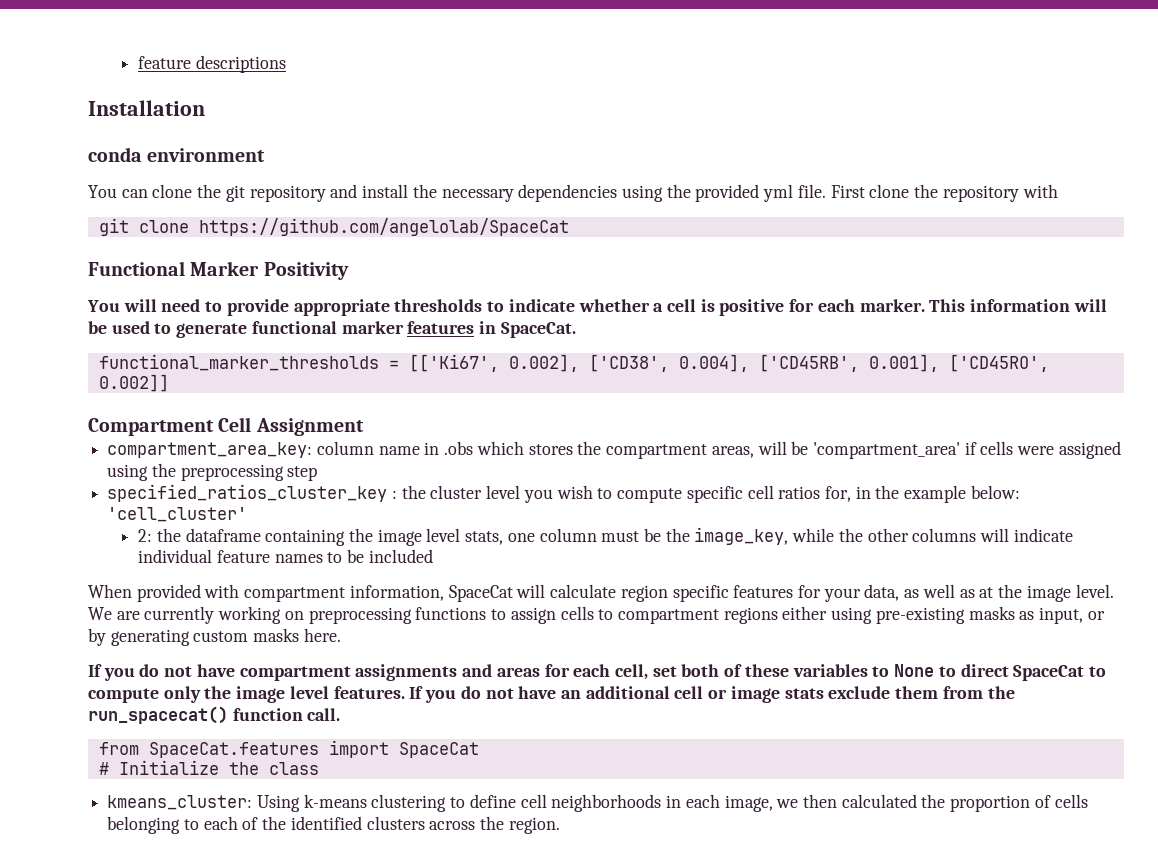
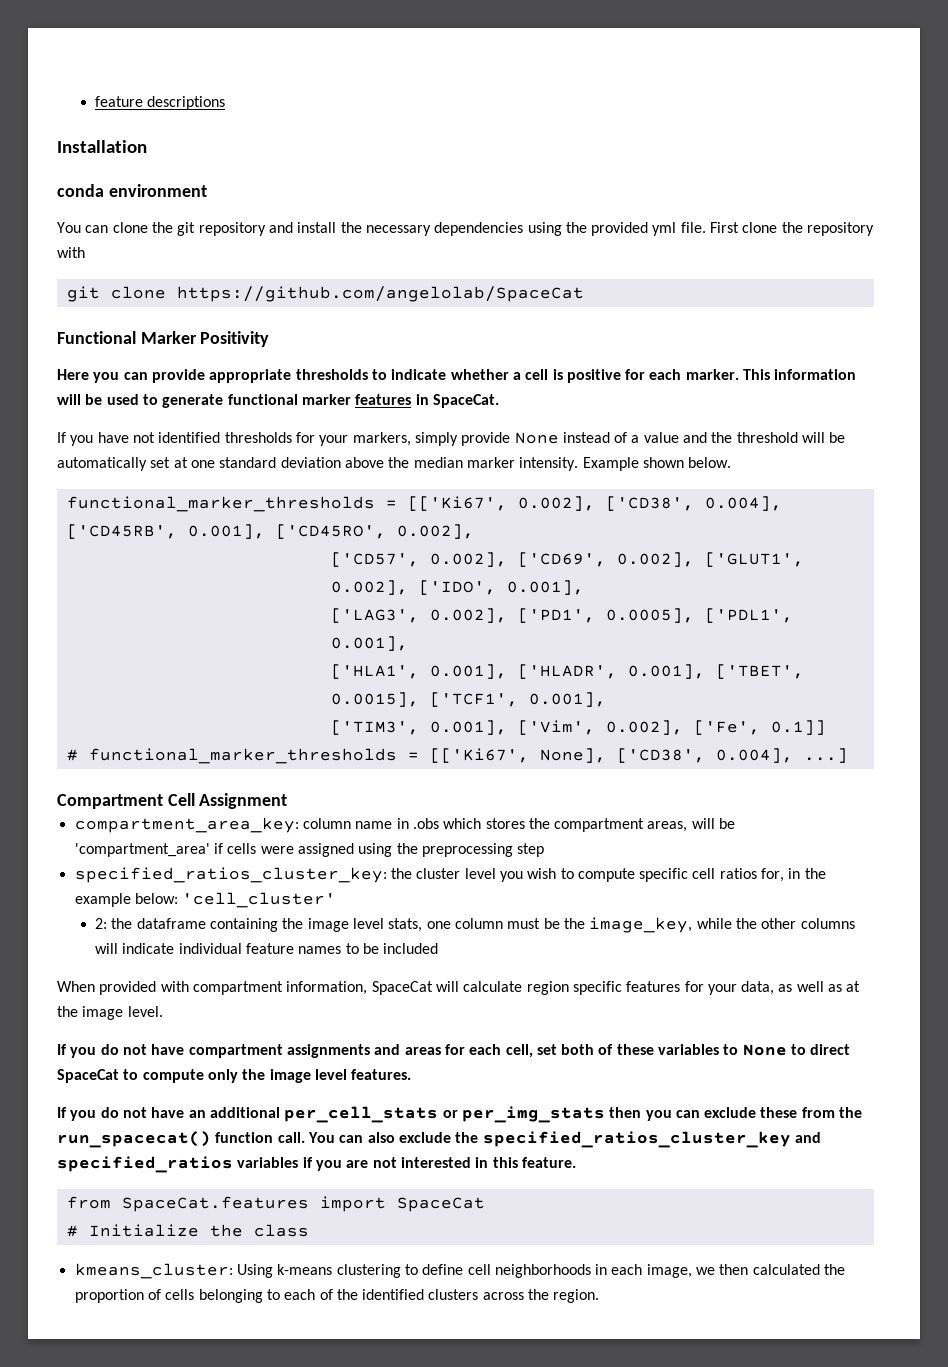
- You will need to provide appropriate thresholds to indicate whether a cell is positive for each marker.
+ Here you can provide appropriate thresholds to indicate whether a cell is positive for each marker.
+ If you have not identified thresholds for your markers, simply provide None instead of a value and the threshold will be automatically set at one standard deviation above the median marker intensity. Example shown below.
- functional_marker_thresholds = [['Ki67', 0.002], ['CD38', 0.004], ['CD45RB', 0.001], ['CD45RO', 0.002]]
+ functional_marker_thresholds = [['Ki67', 0.002], ['CD38', 0.004], ['CD45RB', 0.001], ['CD45RO', 0.002],
+ ['CD57', 0.002], ['CD69', 0.002], ['GLUT1', 0.002], ['IDO', 0.001],
+ ['LAG3', 0.002], ['PD1', 0.0005], ['PDL1', 0.001],
+ ['HLA1', 0.001], ['HLADR', 0.001], ['TBET', 0.0015], ['TCF1', 0.001],
+ ['TIM3', 0.001], ['Vim', 0.002], ['Fe', 0.1]]
+ # functional_marker_thresholds = [['Ki67', None], ['CD38', 0.004], ...]
- specified_ratios_cluster_key : the cluster level you wish to compute specific cell ratios for, in the example below: 'cell_cluster'
+ specified_ratios_cluster_key: the cluster level you wish to compute specific cell ratios for, in the example below: 'cell_cluster'
- We are currently working on preprocessing functions to assign cells to compartment regions either using pre-existing masks as input, or by generating custom masks here.
- If you do not have compartment assignments and areas for each cell, set both of these variables to None to direct SpaceCat to compute only the image level features. If you do not have an additional cell or image stats exclude them from the run_spacecat() function call.
+ If you do not have compartment assignments and areas for each cell, set both of these variables to None to direct SpaceCat to compute only the image level features.
+ If you do not have an additional per_cell_stats or per_img_stats then you can exclude these from the run_spacecat() function call. You can also exclude the specified_ratios_cluster_key and specified_ratios variables if you are not interested in this feature.

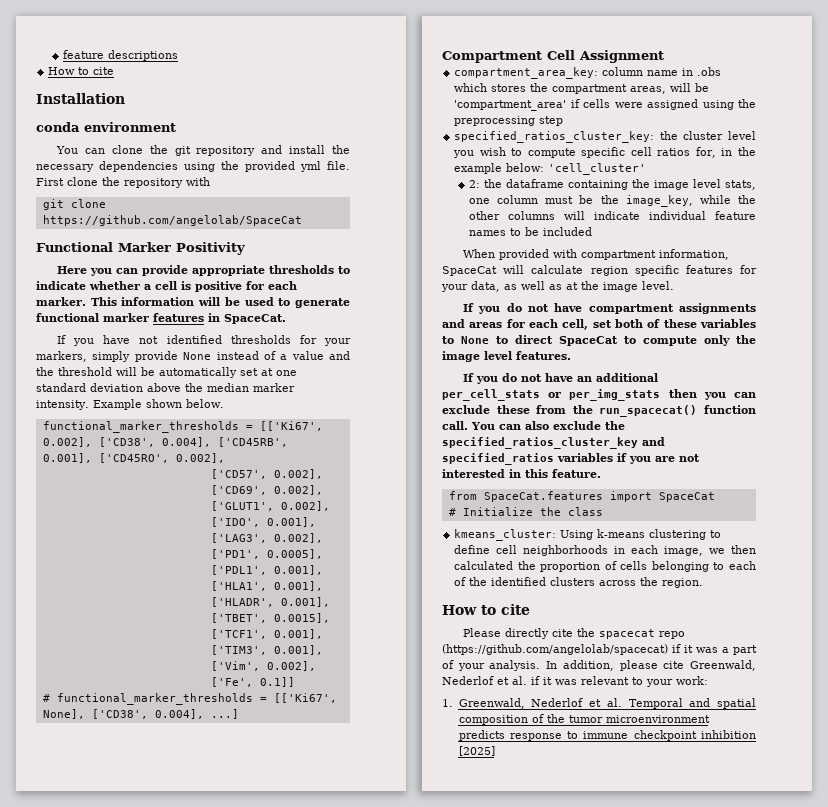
  feature descriptions
+ How to cite
  kmeans_cluster: Using k-means clustering to define cell neighborhoods in each image, we then calculated the proportion of cells belonging to each of the identified clusters across the region.
+ How to cite
+ Please directly cite the spacecat repo (https://github.com/angelolab/spacecat) if it was a part of your analysis. In addition, please cite Greenwald, Nederlof et al. if it was relevant to your work:
+ 1. Greenwald, Nederlof et al. Temporal and spatial composition of the tumor microenvironment predicts response to immune checkpoint inhibition [2025]

